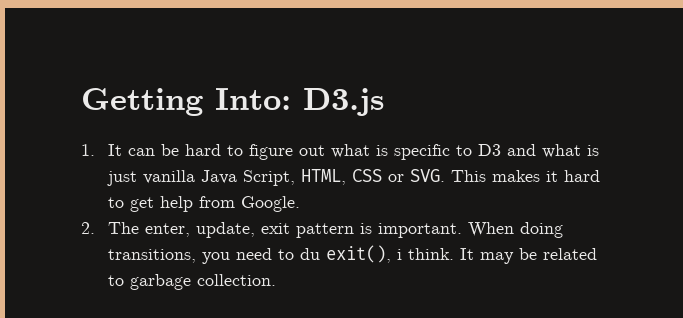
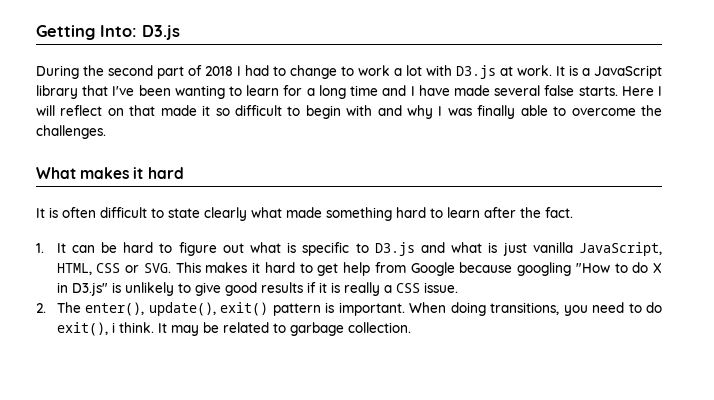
+ During the second part of 2018 I had to change to work a lot with D3.js at work. It is a JavaScript library that I've been wanting to learn for a long time and I have made several false starts. Here I will reflect on that made it so difficult to begin with and why I was finally able to overcome the challenges.
+ What makes it hard
+ It is often difficult to state clearly what made something hard to learn after the fact.
- 1. It can be hard to figure out what is specific to D3 and what is just vanilla Java Script, HTML, CSS or SVG. This makes it hard to get help from Google.
+ 1. It can be hard to figure out what is specific to D3.js and what is just vanilla JavaScript, HTML, CSS or SVG. This makes it hard to get help from Google because googling "How to do X in D3.js" is unlikely to give good results if it is really a CSS issue.
- 2. The enter, update, exit pattern is important.
+ 2. The enter(), update(), exit() pattern is important.
- When doing transitions, you need to du exit(), i think.
+ When doing transitions, you need to do exit(), i think.

